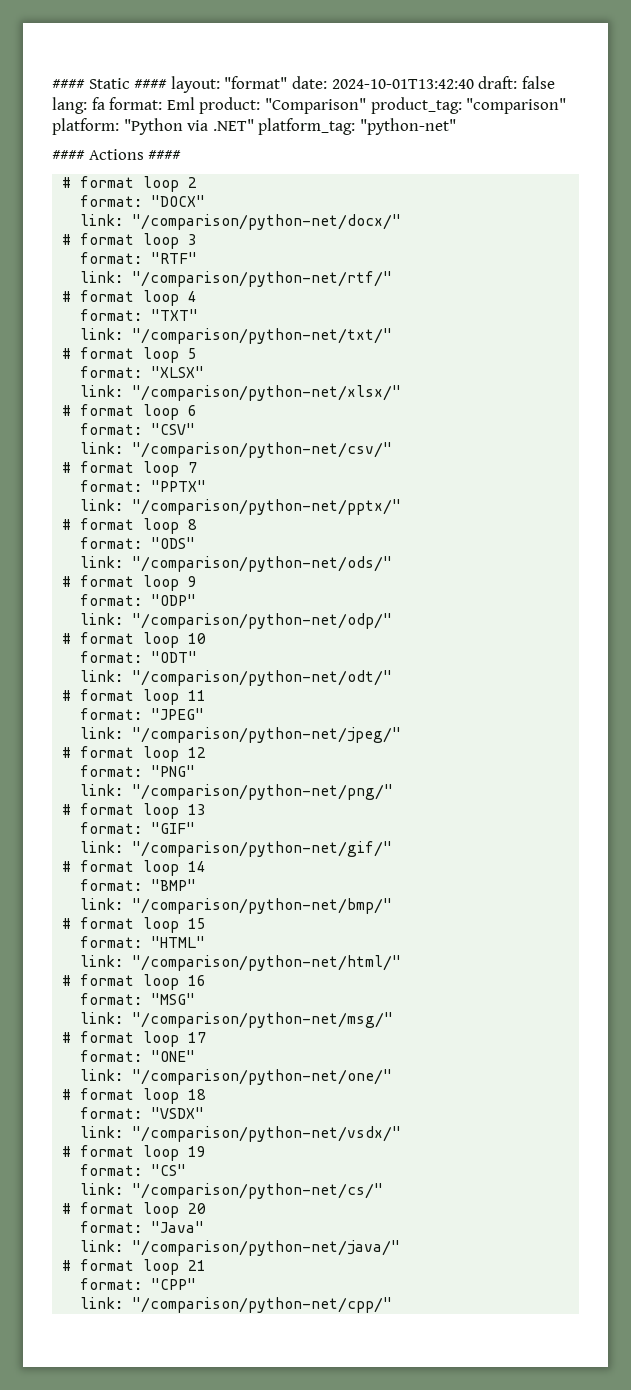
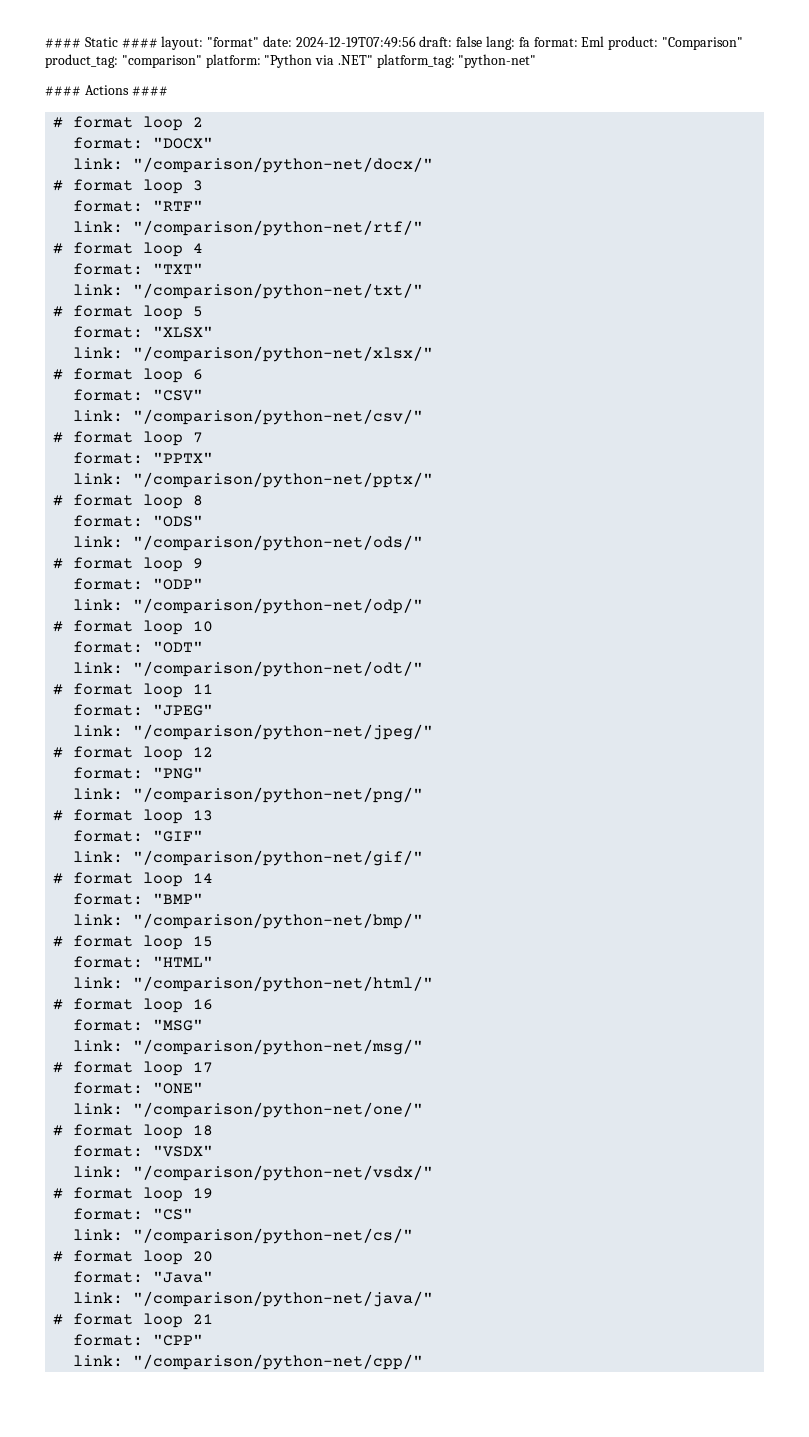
- #### Static #### layout: "format" date: 2024-10-01T13:42:40 draft: false lang: fa format: Eml product: "Comparison" product_tag: "comparison" platform: "Python via .NET" platform_tag: "python-net"
+ #### Static #### layout: "format" date: 2024-12-19T07:49:56 draft: false lang: fa format: Eml product: "Comparison" product_tag: "comparison" platform: "Python via .NET" platform_tag: "python-net"

